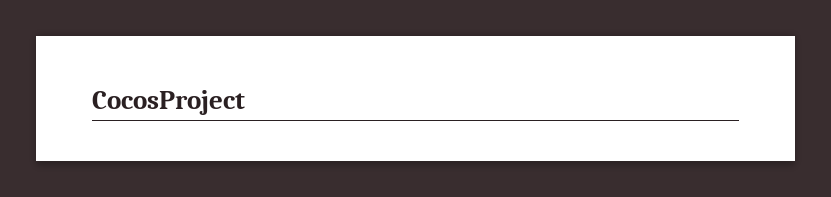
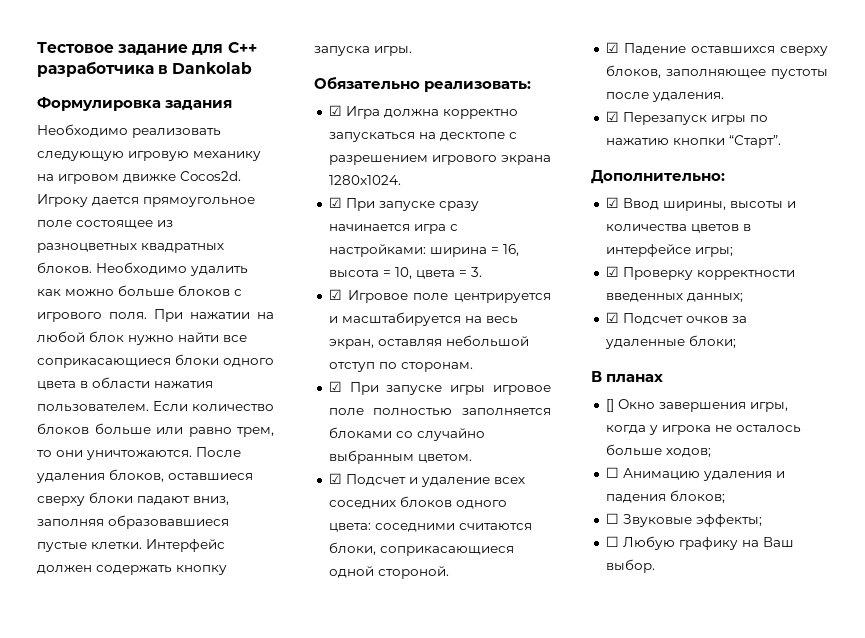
- CocosProject
+ Тестовое задание для С++ разработчика в Dankolab
+ Формулировка задания
+ Необходимо реализовать следующую игровую механику на игровом движке Cocos2d. Игроку дается прямоугольное поле состоящее из разноцветных квадратных блоков. Необходимо удалить как можно больше блоков с игрового поля. При нажатии на любой блок нужно найти все соприкасающиеся блоки одного цвета в области нажатия пользователем. Если количество блоков больше или равно трем, то они уничтожаются. После удаления блоков, оставшиеся сверху блоки падают вниз, заполняя образовавшиеся пустые клетки. Интерфейс должен содержать кнопку запуска игры.
+ Обязательно реализовать:
+ ☑ Игра должна корректно запускаться на десктопе с разрешением игрового экрана 1280x1024.
+ ☑ При запуске сразу начинается игра с настройками: ширина = 16, высота = 10, цвета = 3.
+ ☑ Игровое поле центрируется и масштабируется на весь экран, оставляя небольшой отступ по сторонам.
+ ☑ При запуске игры игровое поле полностью заполняется блоками со случайно выбранным цветом.
+ ☑ Подсчет и удаление всех соседних блоков одного цвета: соседними считаются блоки, соприкасающиеся одной стороной.
+ ☑ Падение оставшихся сверху блоков, заполняющее пустоты после удаления.
+ ☑ Перезапуск игры по нажатию кнопки “Старт”.
+ Дополнительно:
+ ☑ Ввод ширины, высоты и количества цветов в интерфейсе игры;
+ ☑ Проверку корректности введенных данных;
+ ☑ Подсчет очков за удаленные блоки;
+ В планах
+ [] Окно завершения игры, когда у игрока не осталось больше ходов;
+ ☐ Анимацию удаления и падения блоков;
+ ☐ Звуковые эффекты;
+ ☐ Любую графику на Ваш выбор.

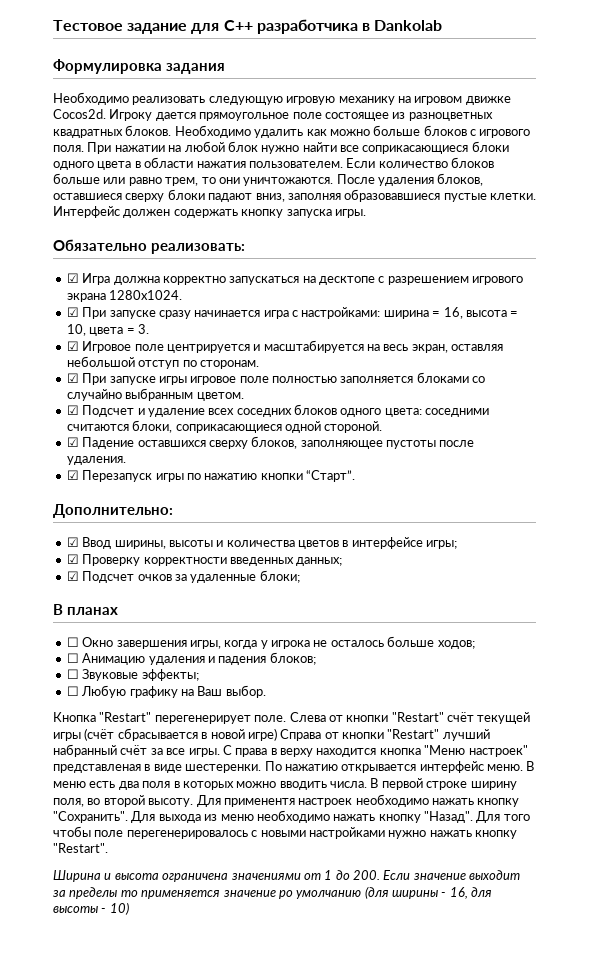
- [] Окно завершения игры, когда у игрока не осталось больше ходов;
+ ☐ Окно завершения игры, когда у игрока не осталось больше ходов;
+ Кнопка "Restart" перегенерирует поле. Слева от кнопки "Restart" счёт текущей игры (счёт сбрасывается в новой игре) Справа от кнопки "Restart" лучший набранный счёт за все игры. С права в верху находится кнопка "Меню настроек" представленая в виде шестеренки. По нажатию открывается интерфейс меню. В меню есть два поля в которых можно вводить числа. В первой строке ширину поля, во второй высоту. Для применентя настроек необходимо нажать кнопку "Сохранить". Для выхода из меню необходимо нажать кнопку "Назад". Для того чтобы поле перегенерировалось с новыми настройками нужно нажать кнопку "Restart".
+ Ширина и высота ограничена значениями от 1 до 200. Если значение выходит за пределы то применяется значение ро умолчанию (для ширины - 16, для высоты - 10)

